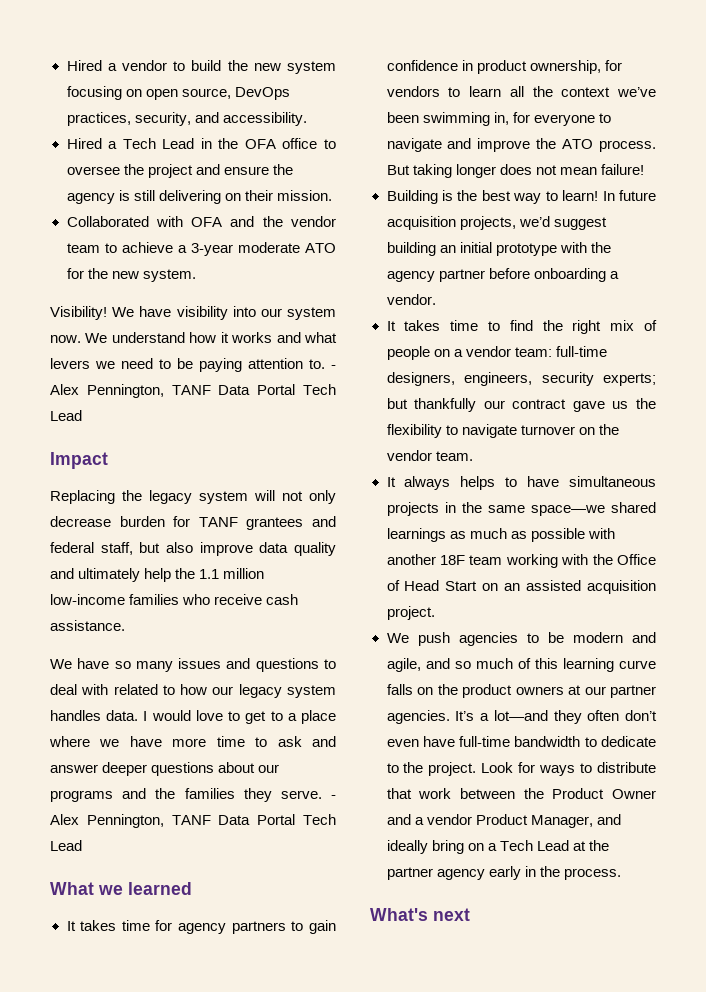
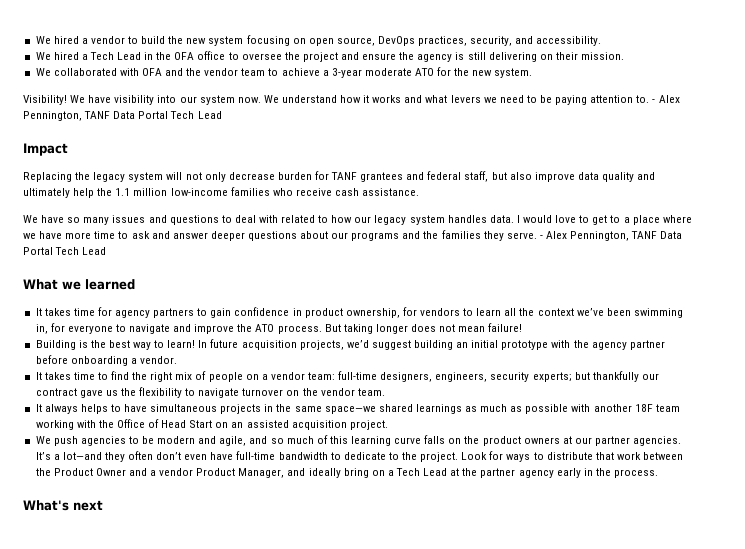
- Hired a vendor to build the new system focusing on open source, DevOps practices, security, and accessibility.
+ We hired a vendor to build the new system focusing on open source, DevOps practices, security, and accessibility.
- Hired a Tech Lead in the OFA office to oversee the project and ensure the agency is still delivering on their mission.
+ We hired a Tech Lead in the OFA office to oversee the project and ensure the agency is still delivering on their mission.
- Collaborated with OFA and the vendor team to achieve a 3-year moderate ATO for the new system.
+ We collaborated with OFA and the vendor team to achieve a 3-year moderate ATO for the new system.

